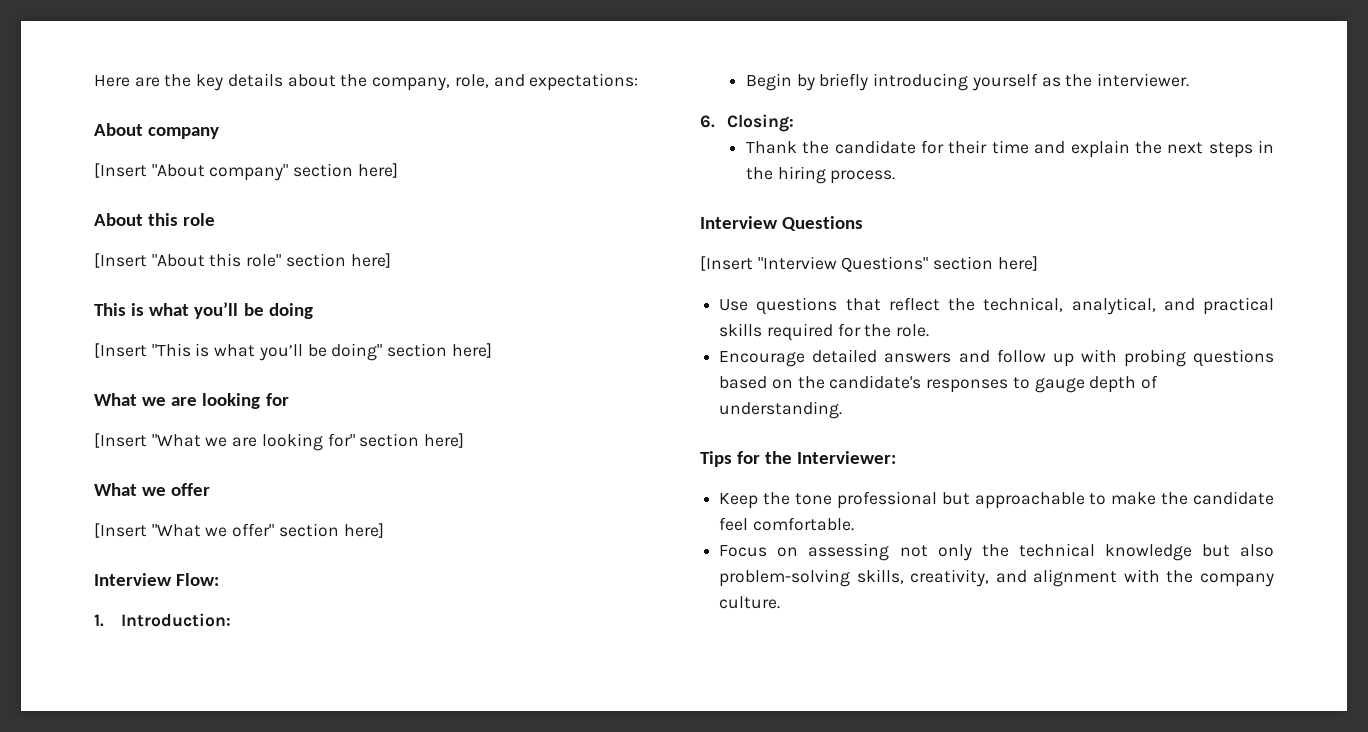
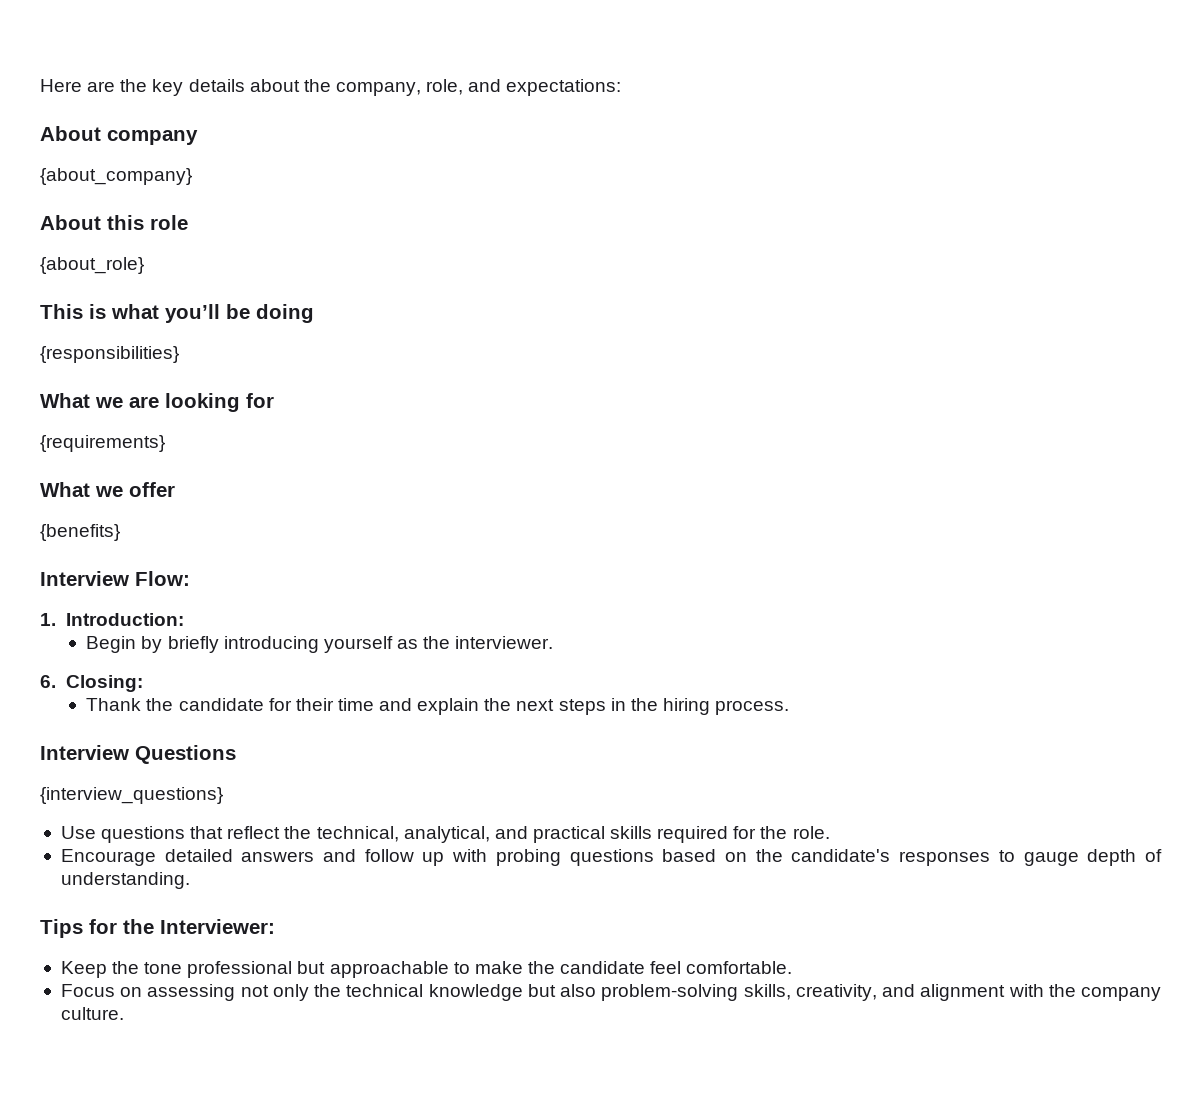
- [Insert "About company" section here]
+ {about_company}
  About this role
- [Insert "About this role" section here]
+ {about_role}
- [Insert "This is what you’ll be doing" section here]
+ {responsibilities}
- [Insert "What we are looking for" section here]
+ {requirements}
  What we offer
- [Insert "What we offer" section here]
+ {benefits}
- [Insert "Interview Questions" section here]
+ {interview_questions}

